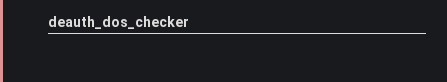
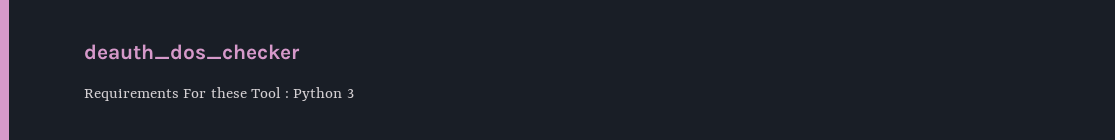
+ Requirements For these Tool : Python 3

